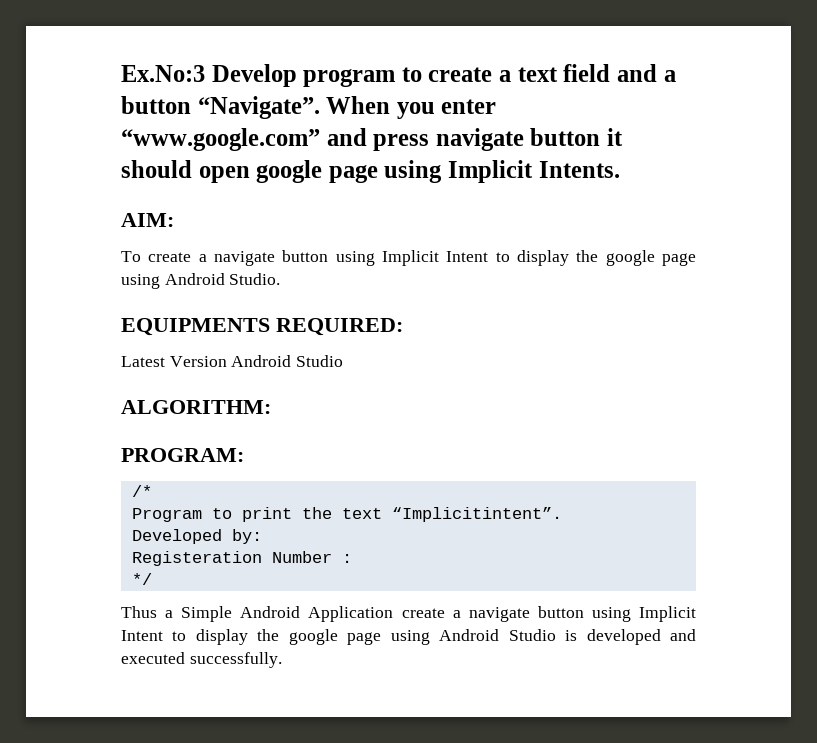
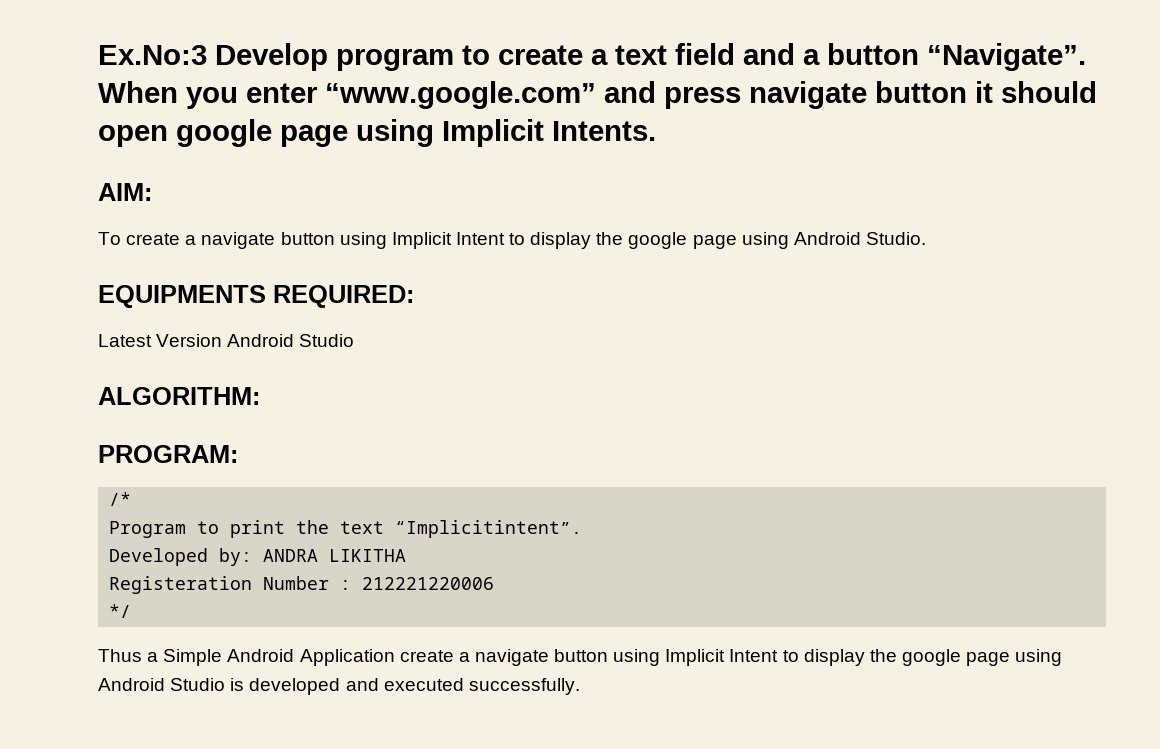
- Developed by:
+ Developed by: ANDRA LIKITHA
- Registeration Number :
+ Registeration Number : 212221220006

